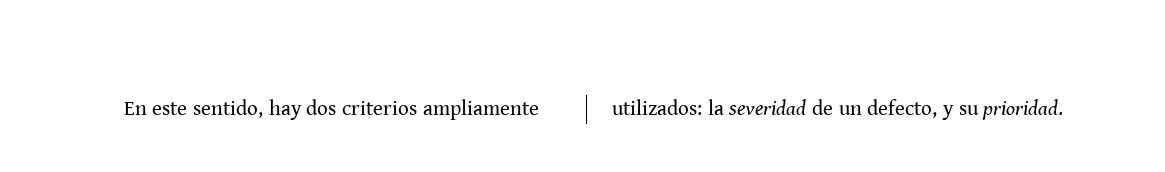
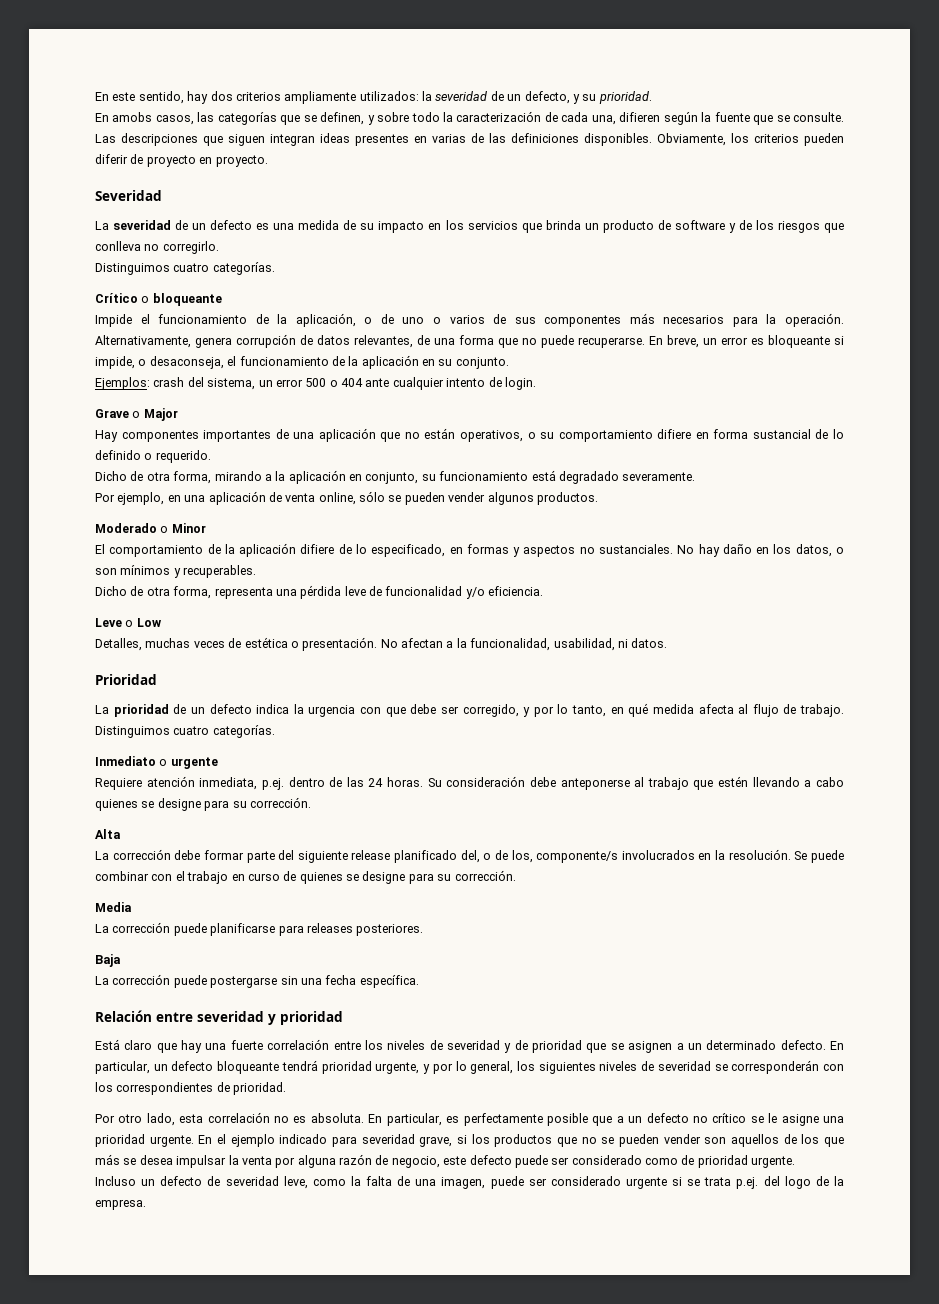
+ En amobs casos, las categorías que se definen, y sobre todo la caracterización de cada una, difieren según la fuente que se consulte. Las descripciones que siguen integran ideas presentes en varias de las definiciones disponibles. Obviamente, los criterios pueden diferir de proyecto en proyecto.
+ Severidad
+ La severidad de un defecto es una medida de su impacto en los servicios que brinda un producto de software y de los riesgos que conlleva no corregirlo.
+ Distinguimos cuatro categorías.
+ Crítico o bloqueante
+ Impide el funcionamiento de la aplicación, o de uno o varios de sus componentes más necesarios para la operación. Alternativamente, genera corrupción de datos relevantes, de una forma que no puede recuperarse. En breve, un error es bloqueante si impide, o desaconseja, el funcionamiento de la aplicación en su conjunto.
+ Ejemplos: crash del sistema, un error 500 o 404 ante cualquier intento de login.
+ Grave o Major
+ Hay componentes importantes de una aplicación que no están operativos, o su comportamiento difiere en forma sustancial de lo definido o requerido.
+ Dicho de otra forma, mirando a la aplicación en conjunto, su funcionamiento está degradado severamente.
+ Por ejemplo, en una aplicación de venta online, sólo se pueden vender algunos productos.
+ Moderado o Minor
+ El comportamiento de la aplicación difiere de lo especificado, en formas y aspectos no sustanciales. No hay daño en los datos, o son mínimos y recuperables.
+ Dicho de otra forma, representa una pérdida leve de funcionalidad y/o eficiencia.
+ Leve o Low
+ Detalles, muchas veces de estética o presentación. No afectan a la funcionalidad, usabilidad, ni datos.
+ Prioridad
+ La prioridad de un defecto indica la urgencia con que debe ser corregido, y por lo tanto, en qué medida afecta al flujo de trabajo. Distinguimos cuatro categorías.
+ Inmediato o urgente
+ Requiere atención inmediata, p.ej. dentro de las 24 horas. Su consideración debe anteponerse al trabajo que estén llevando a cabo quienes se designe para su corrección.
+ Alta
+ La corrección debe formar parte del siguiente release planificado del, o de los, componente/s involucrados en la resolución. Se puede combinar con el trabajo en curso de quienes se designe para su corrección.
+ Media
+ La corrección puede planificarse para releases posteriores.
+ Baja
+ La corrección puede postergarse sin una fecha específica.
+ Relación entre severidad y prioridad
+ Está claro que hay una fuerte correlación entre los niveles de severidad y de prioridad que se asignen a un determinado defecto. En particular, un defecto bloqueante tendrá prioridad urgente, y por lo general, los siguientes niveles de severidad se corresponderán con los correspondientes de prioridad.
+ Por otro lado, esta correlación no es absoluta. En particular, es perfectamente posible que a un defecto no crítico se le asigne una prioridad urgente. En el ejemplo indicado para severidad grave, si los productos que no se pueden vender son aquellos de los que más se desea impulsar la venta por alguna razón de negocio, este defecto puede ser considerado como de prioridad urgente.
+ Incluso un defecto de severidad leve, como la falta de una imagen, puede ser considerado urgente si se trata p.ej. del logo de la empresa.

